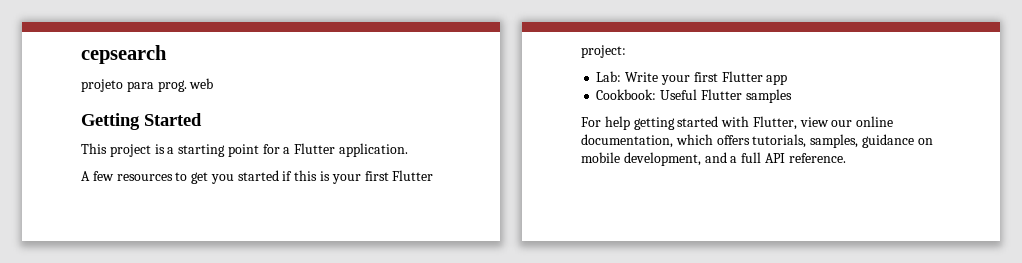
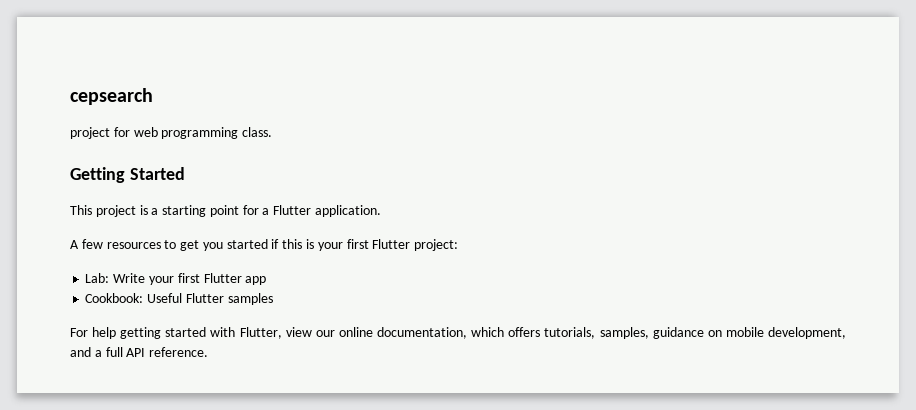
- projeto para prog. web
+ project for web programming class.

